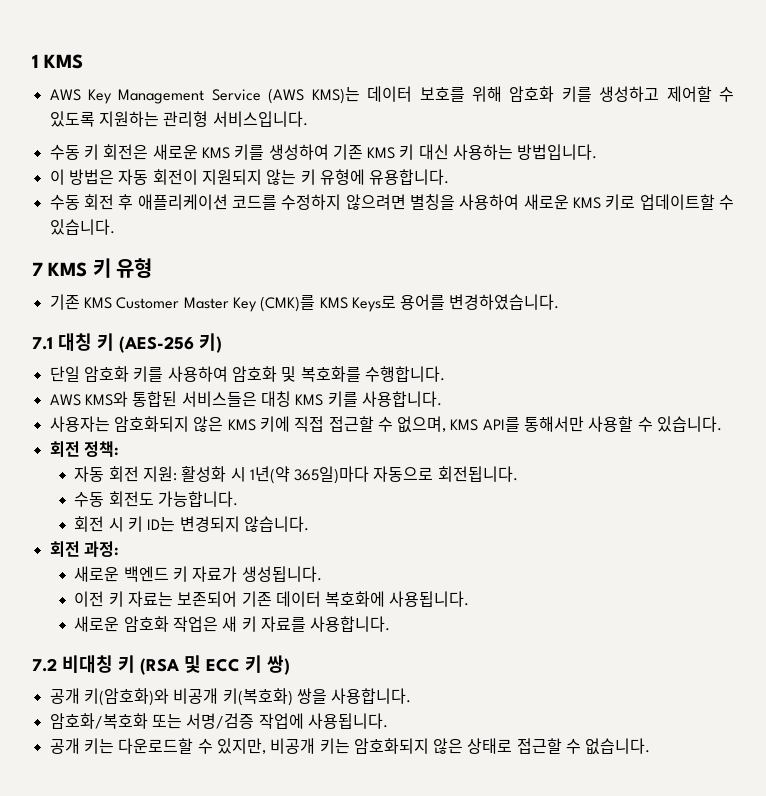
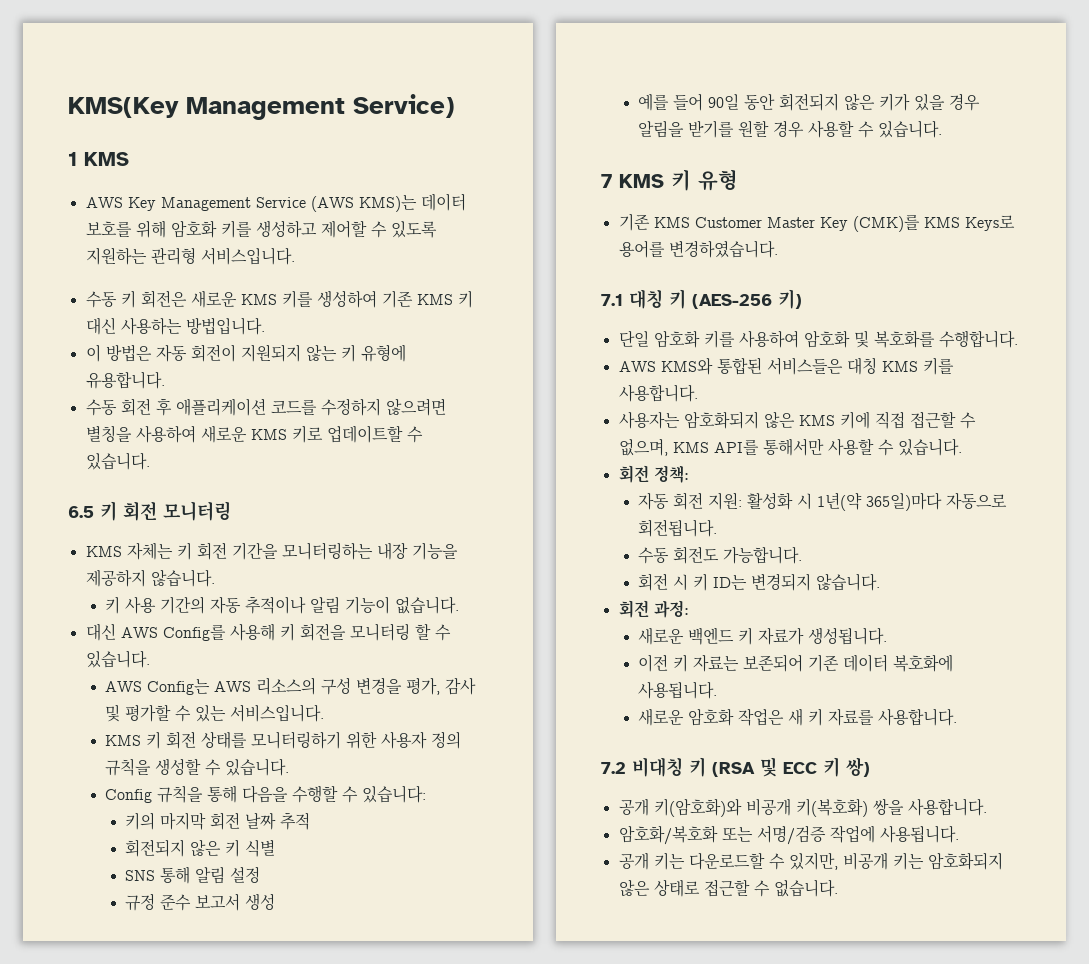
+ KMS(Key Management Service)
+ 6.5 키 회전 모니터링
+ KMS 자체는 키 회전 기간을 모니터링하는 내장 기능을 제공하지 않습니다.
+ 키 사용 기간의 자동 추적이나 알림 기능이 없습니다.
+ 대신 AWS Config를 사용해 키 회전을 모니터링 할 수 있습니다.
+ AWS Config는 AWS 리소스의 구성 변경을 평가, 감사 및 평가할 수 있는 서비스입니다.
+ KMS 키 회전 상태를 모니터링하기 위한 사용자 정의 규칙을 생성할 수 있습니다.
+ Config 규칙을 통해 다음을 수행할 수 있습니다:
+ 키의 마지막 회전 날짜 추적
+ 회전되지 않은 키 식별
+ SNS 통해 알림 설정
+ 규정 준수 보고서 생성
+ 예를 들어 90일 동안 회전되지 않은 키가 있을 경우 알림을 받기를 원할 경우 사용할 수 있습니다.

